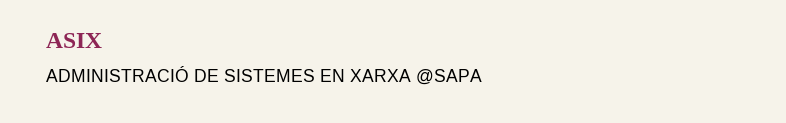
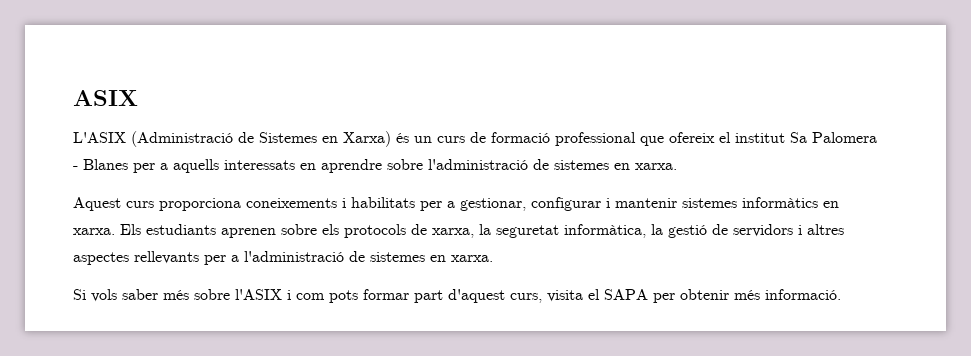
- ADMINISTRACIÓ DE SISTEMES EN XARXA @SAPA
+ L'ASIX (Administració de Sistemes en Xarxa) és un curs de formació professional que ofereix el institut Sa Palomera - Blanes per a aquells interessats en aprendre sobre l'administració de sistemes en xarxa.
+ Aquest curs proporciona coneixements i habilitats per a gestionar, configurar i mantenir sistemes informàtics en xarxa. Els estudiants aprenen sobre els protocols de xarxa, la seguretat informàtica, la gestió de servidors i altres aspectes rellevants per a l'administració de sistemes en xarxa.
+ Si vols saber més sobre l'ASIX i com pots formar part d'aquest curs, visita el SAPA per obtenir més informació.

